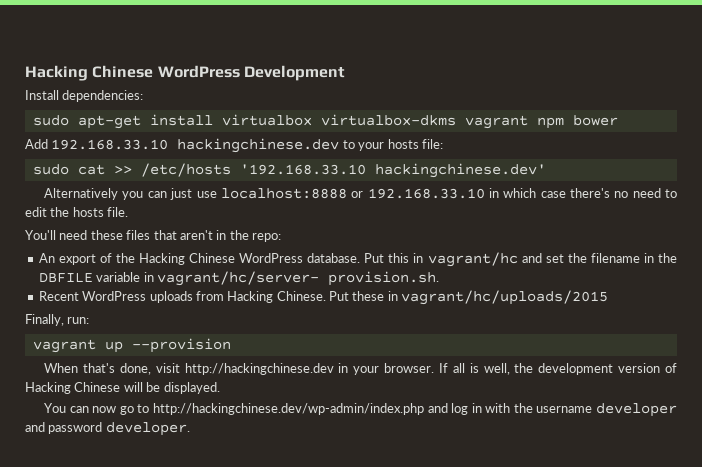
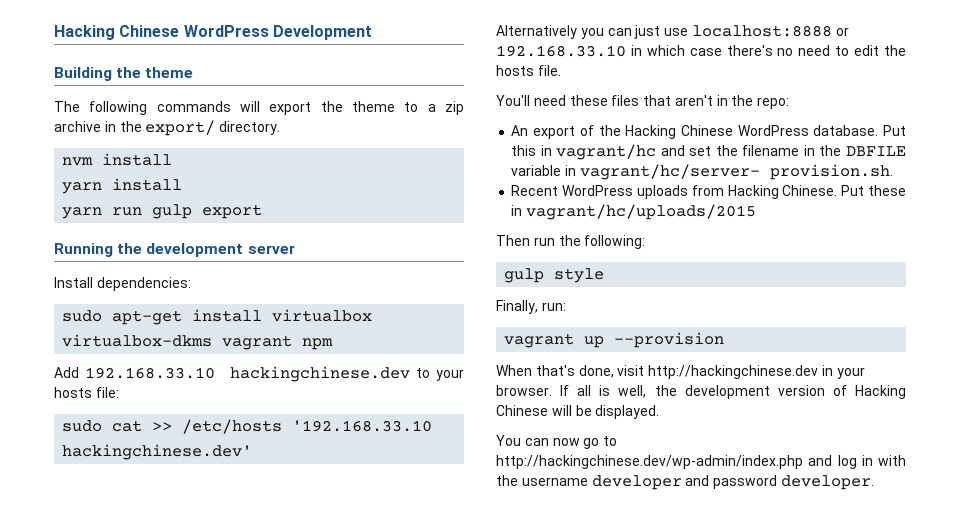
+ Building the theme
+ The following commands will export the theme to a zip archive in the export/ directory.
+ nvm install
+ yarn install
+ yarn run gulp export
+ Running the development server
- sudo apt-get install virtualbox virtualbox-dkms vagrant npm bower
+ sudo apt-get install virtualbox virtualbox-dkms vagrant npm
+ Then run the following:
+ gulp style

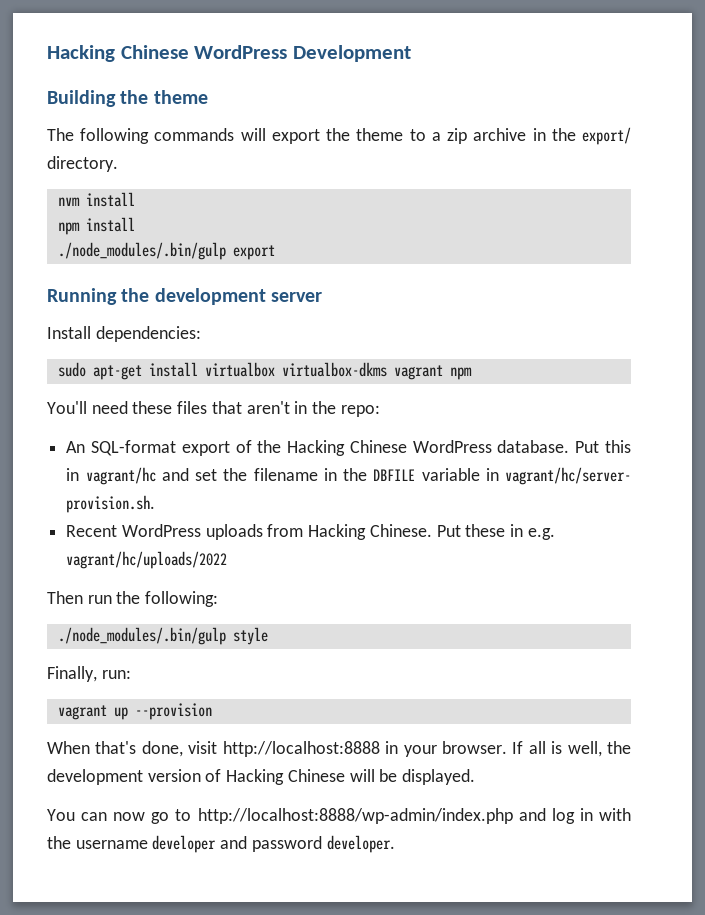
- yarn install
- yarn run gulp export
+ npm install
+ ./node_modules/.bin/gulp export
- Add 192.168.33.10 hackingchinese.dev to your hosts file:
- sudo cat >> /etc/hosts '192.168.33.10 hackingchinese.dev'
- Alternatively you can just use localhost:8888 or 192.168.33.10 in which case there's no need to edit the hosts file.
- An export of the Hacking Chinese WordPress database.
+ An SQL-format export of the Hacking Chinese WordPress database.
- Put these in vagrant/hc/uploads/2015
+ Put these in e.g. vagrant/hc/uploads/2022
- gulp style
+ ./node_modules/.bin/gulp style
- When that's done, visit http://hackingchinese.dev in your browser.
+ When that's done, visit http://localhost:8888 in your browser.
- You can now go to http://hackingchinese.dev/wp-admin/index.php and log in with the username developer and password developer.
+ You can now go to http://localhost:8888/wp-admin/index.php and log in with the username developer and password developer.

